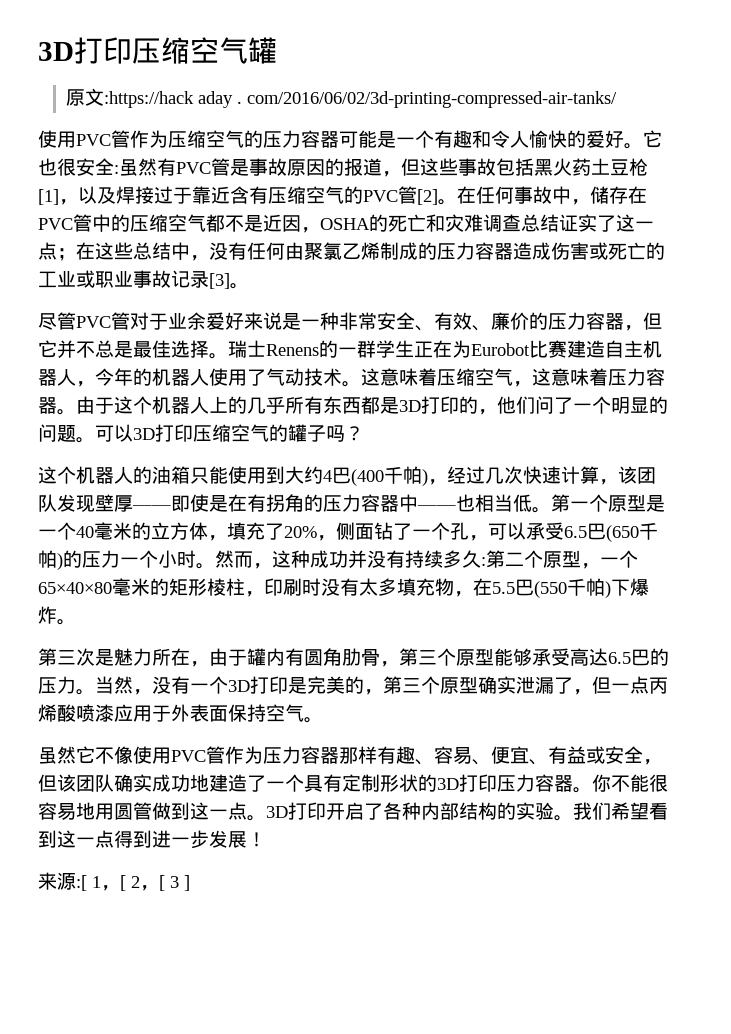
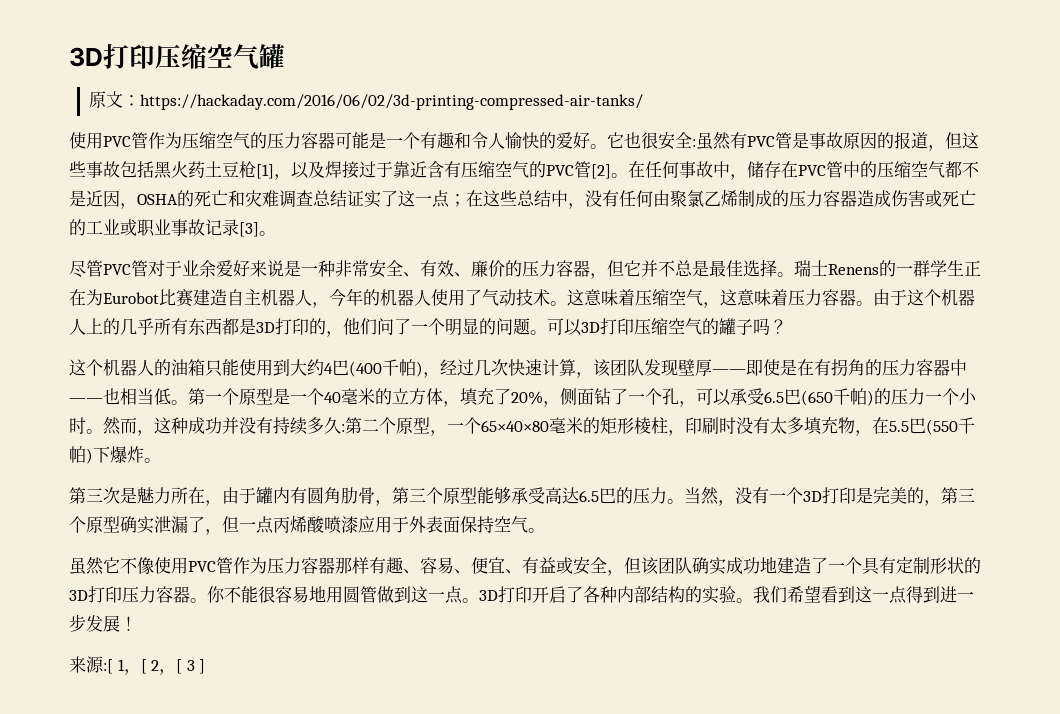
- 原文:https://hack aday . com/2016/06/02/3d-printing-compressed-air-tanks/
+ 原文：https://hackaday.com/2016/06/02/3d-printing-compressed-air-tanks/

